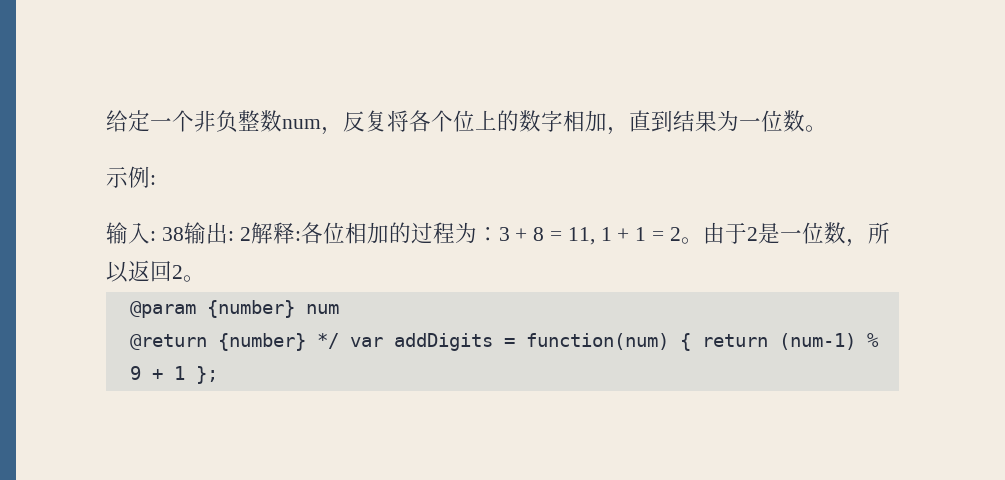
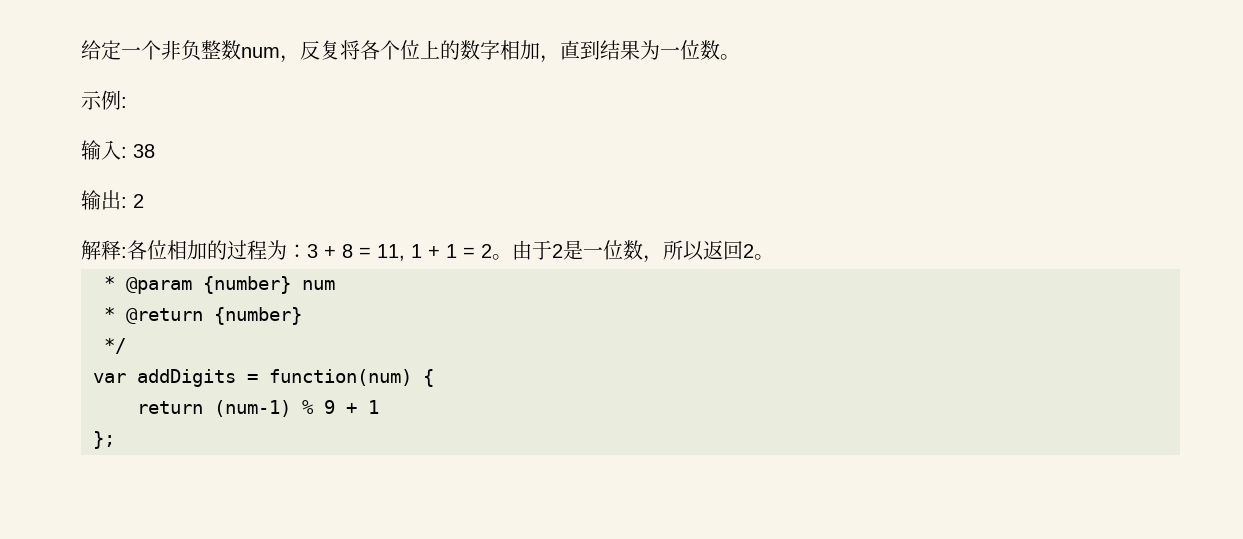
- 输入: 38输出: 2解释:各位相加的过程为：3 + 8 = 11, 1 + 1 = 2。
+ 输入: 38
+ 输出: 2
+ 解释:各位相加的过程为：3 + 8 = 11, 1 + 1 = 2。
- @param {number} num
+ * @param {number} num
- @return {number} */ var addDigits = function(num) { return (num-1) % 9 + 1 };
+ * @return {number}
+ */
+ var addDigits = function(num) {
+ return (num-1) % 9 + 1
+ };

